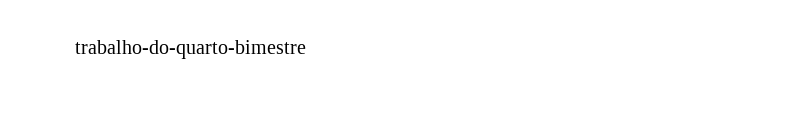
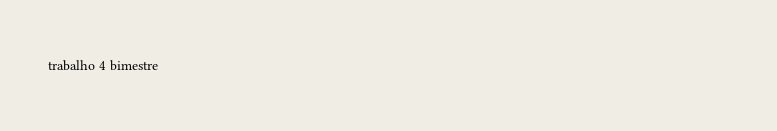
- trabalho-do-quarto-bimestre
+ trabalho 4 bimestre

